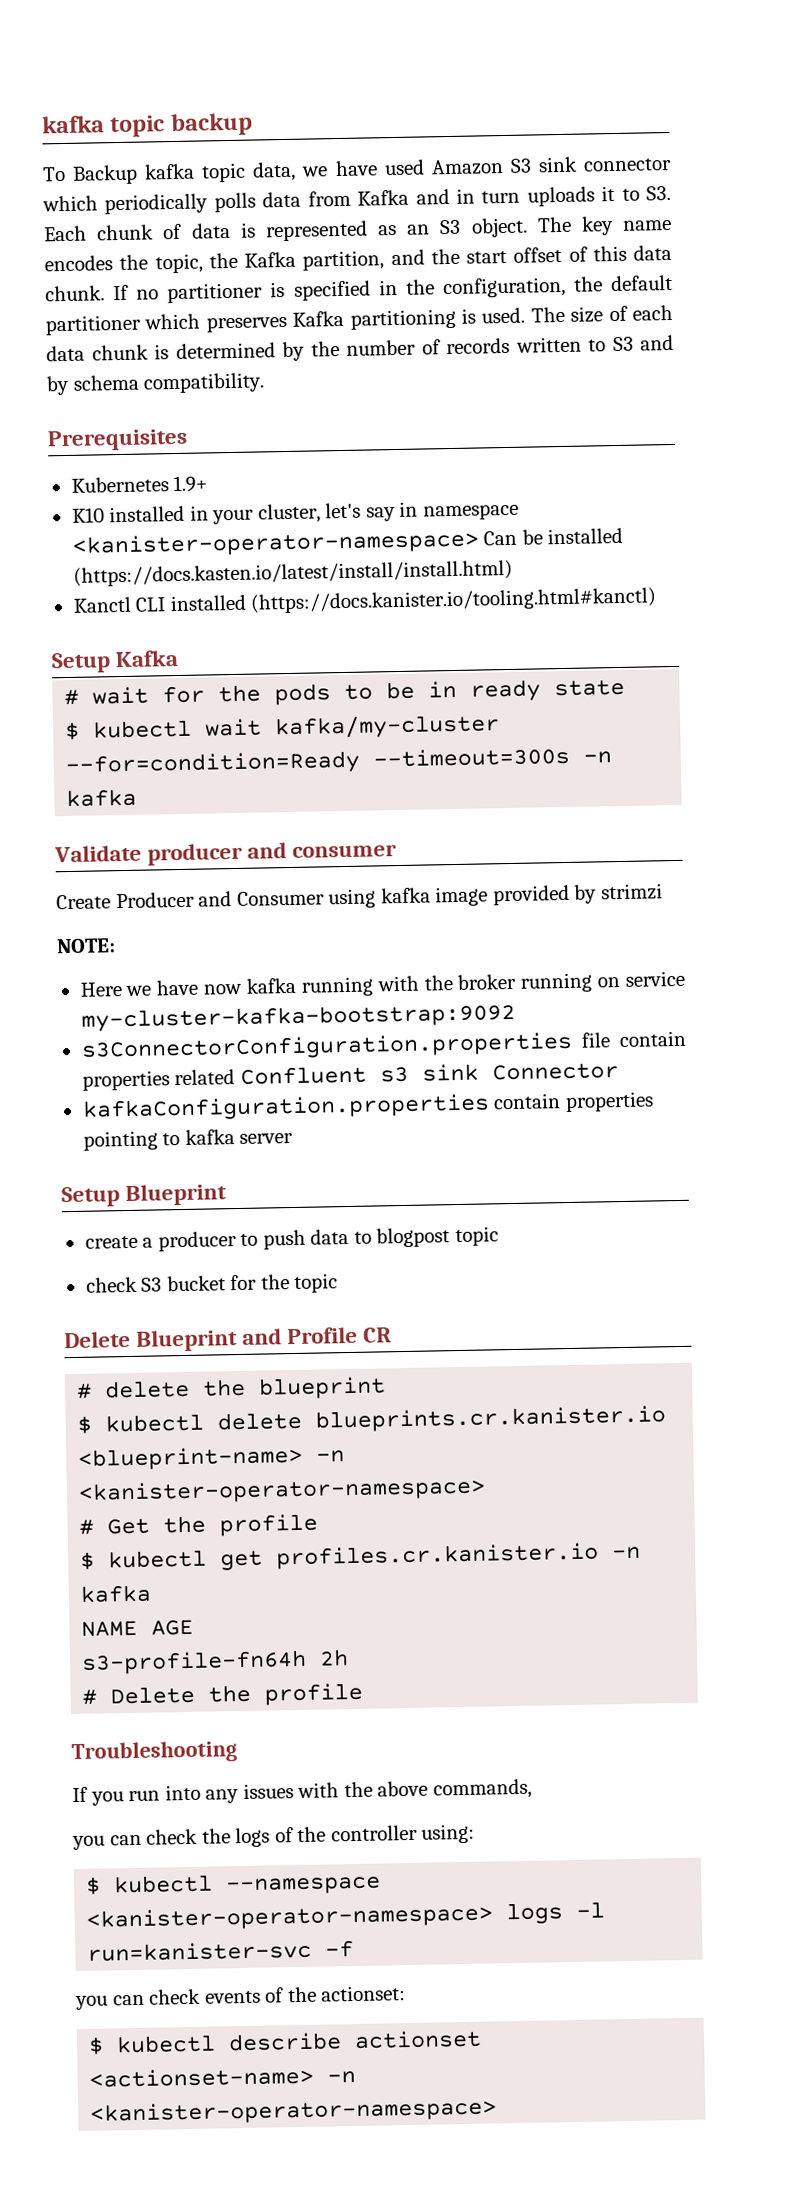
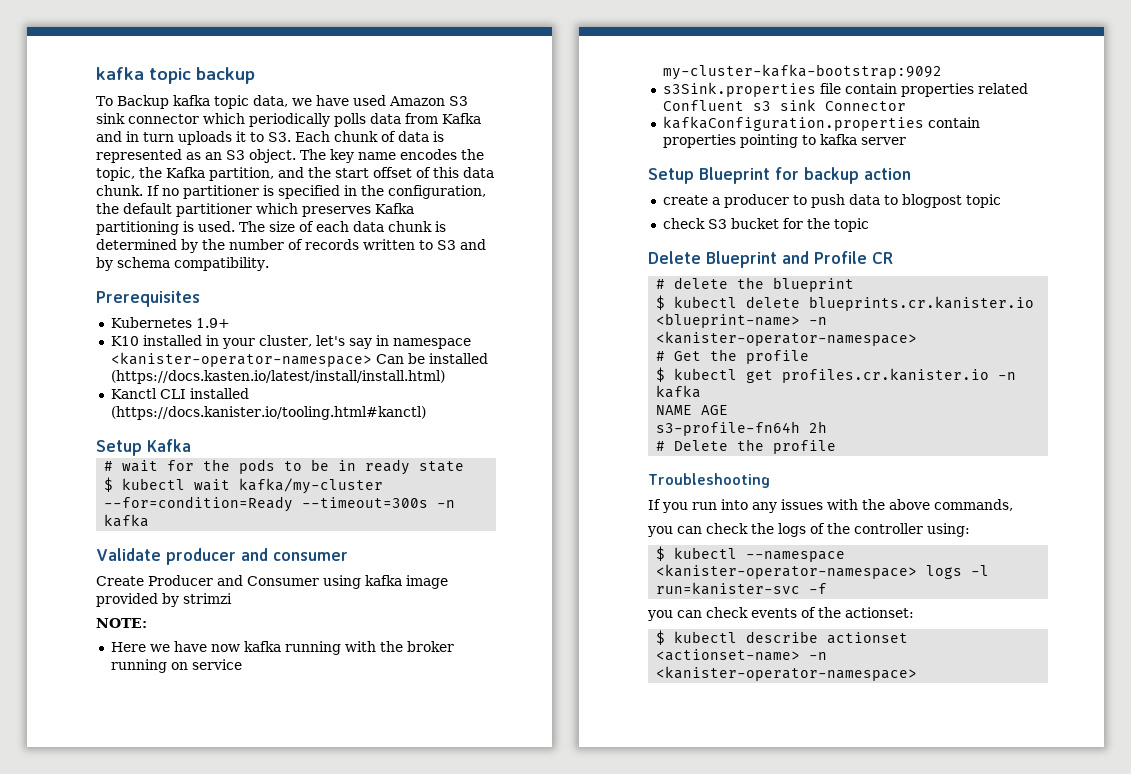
- s3ConnectorConfiguration.properties file contain properties related Confluent s3 sink Connector
+ s3Sink.properties file contain properties related Confluent s3 sink Connector
- Setup Blueprint
+ Setup Blueprint for backup action

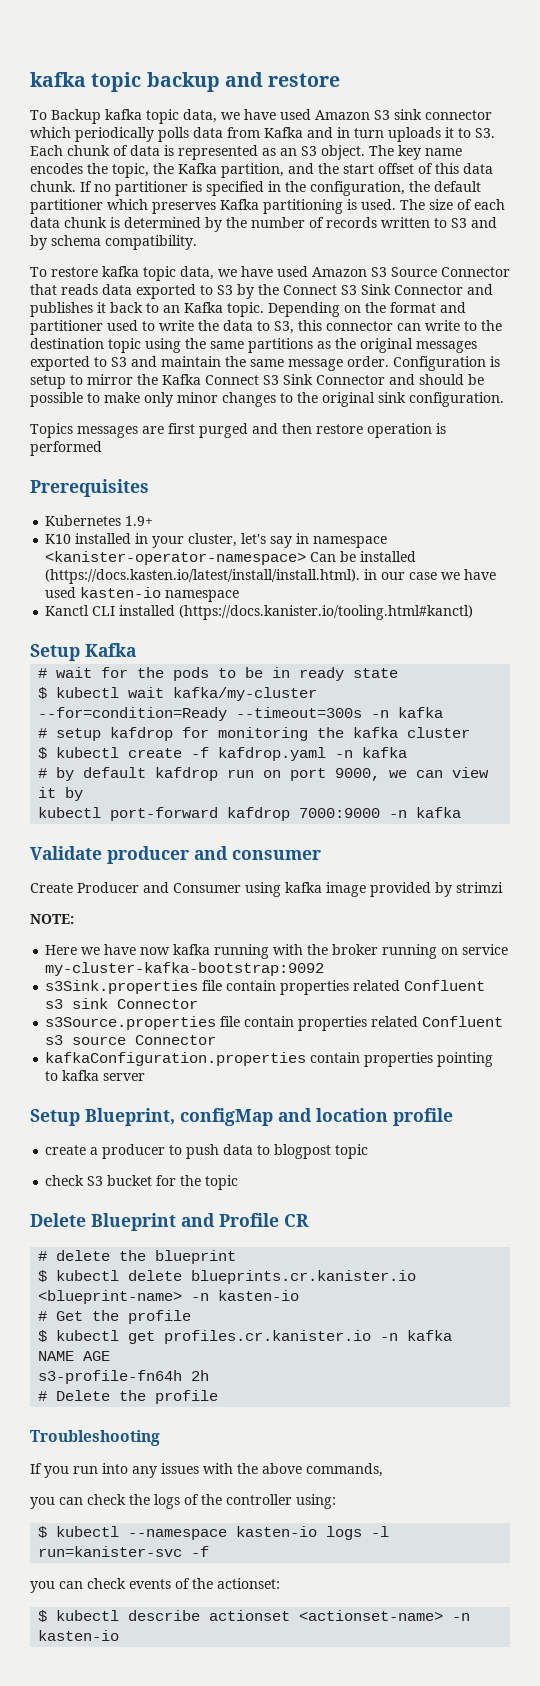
- kafka topic backup
+ kafka topic backup and restore
+ To restore kafka topic data, we have used Amazon S3 Source Connector that reads data exported to S3 by the Connect S3 Sink Connector and publishes it back to an Kafka topic. Depending on the format and partitioner used to write the data to S3, this connector can write to the destination topic using the same partitions as the original messages exported to S3 and maintain the same message order. Configuration is setup to mirror the Kafka Connect S3 Sink Connector and should be possible to make only minor changes to the original sink configuration.
+ Topics messages are first purged and then restore operation is performed
- K10 installed in your cluster, let's say in namespace <kanister-operator-namespace> Can be installed (https://docs.kasten.io/latest/install/install.html)
+ K10 installed in your cluster, let's say in namespace <kanister-operator-namespace> Can be installed (https://docs.kasten.io/latest/install/install.html). in our case we have used kasten-io namespace
+ # setup kafdrop for monitoring the kafka cluster
+ $ kubectl create -f kafdrop.yaml -n kafka
+ # by default kafdrop run on port 9000, we can view it by
+ kubectl port-forward kafdrop 7000:9000 -n kafka
+ s3Source.properties file contain properties related Confluent s3 source Connector
- Setup Blueprint for backup action
+ Setup Blueprint, configMap and location profile
- $ kubectl delete blueprints.cr.kanister.io <blueprint-name> -n <kanister-operator-namespace>
+ $ kubectl delete blueprints.cr.kanister.io <blueprint-name> -n kasten-io
- $ kubectl --namespace <kanister-operator-namespace> logs -l run=kanister-svc -f
+ $ kubectl --namespace kasten-io logs -l run=kanister-svc -f
- $ kubectl describe actionset <actionset-name> -n <kanister-operator-namespace>
+ $ kubectl describe actionset <actionset-name> -n kasten-io

